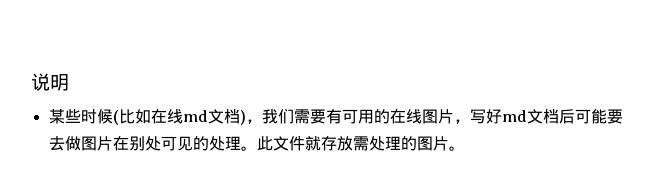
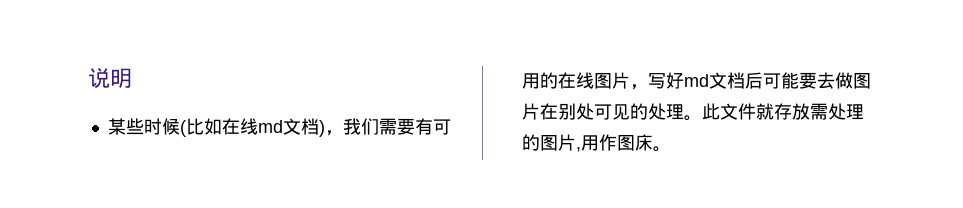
- 此文件就存放需处理的图片。
+ 此文件就存放需处理的图片,用作图床。

